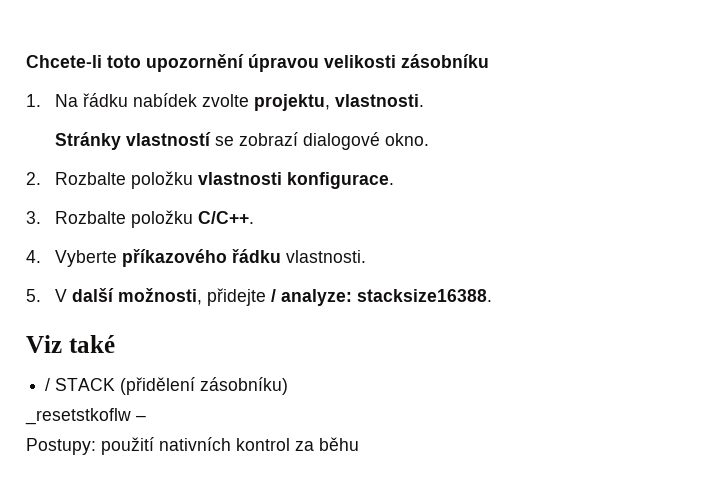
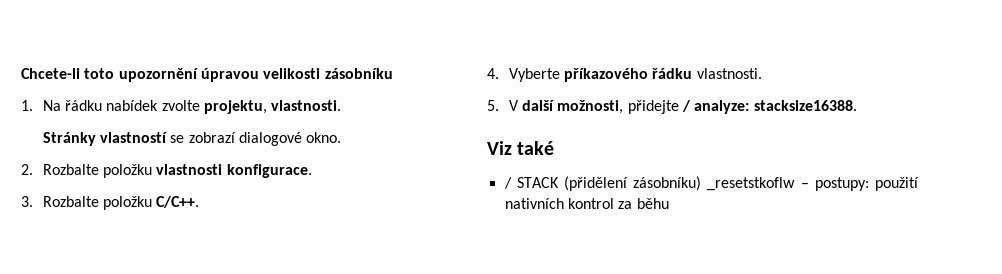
- / STACK (přidělení zásobníku)
- _resetstkoflw –
- Postupy: použití nativních kontrol za běhu
+ / STACK (přidělení zásobníku) _resetstkoflw – postupy: použití nativních kontrol za běhu

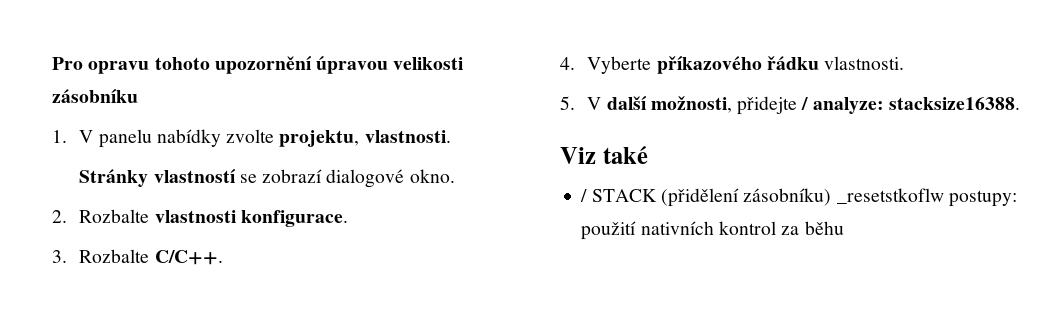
- Chcete-li toto upozornění úpravou velikosti zásobníku
+ Pro opravu tohoto upozornění úpravou velikosti zásobníku
- 1. Na řádku nabídek zvolte projektu, vlastnosti.
+ 1. V panelu nabídky zvolte projektu, vlastnosti.
- 2. Rozbalte položku vlastnosti konfigurace.
+ 2. Rozbalte vlastnosti konfigurace.
- 3. Rozbalte položku C/C++.
+ 3. Rozbalte C/C++.
- / STACK (přidělení zásobníku) _resetstkoflw – postupy: použití nativních kontrol za běhu
+ / STACK (přidělení zásobníku) _resetstkoflw postupy: použití nativních kontrol za běhu

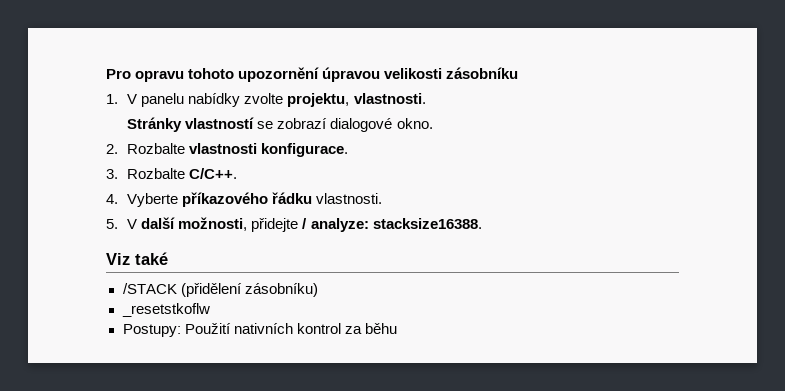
- / STACK (přidělení zásobníku) _resetstkoflw postupy: použití nativních kontrol za běhu
+ /STACK (přidělení zásobníku)
+ _resetstkoflw
+ Postupy: Použití nativních kontrol za běhu

